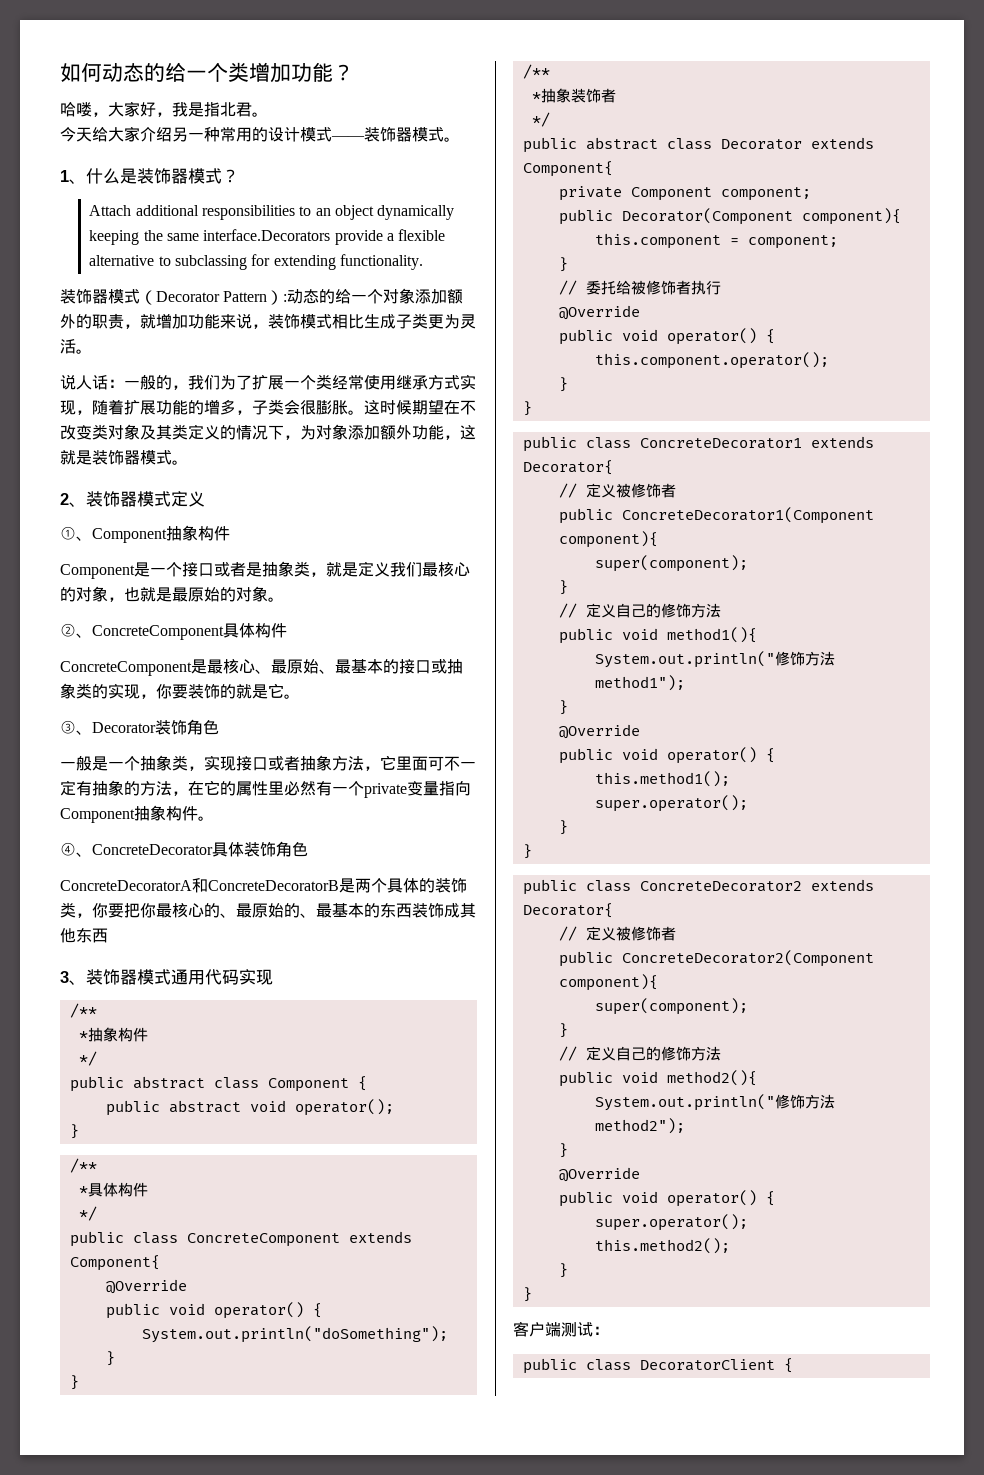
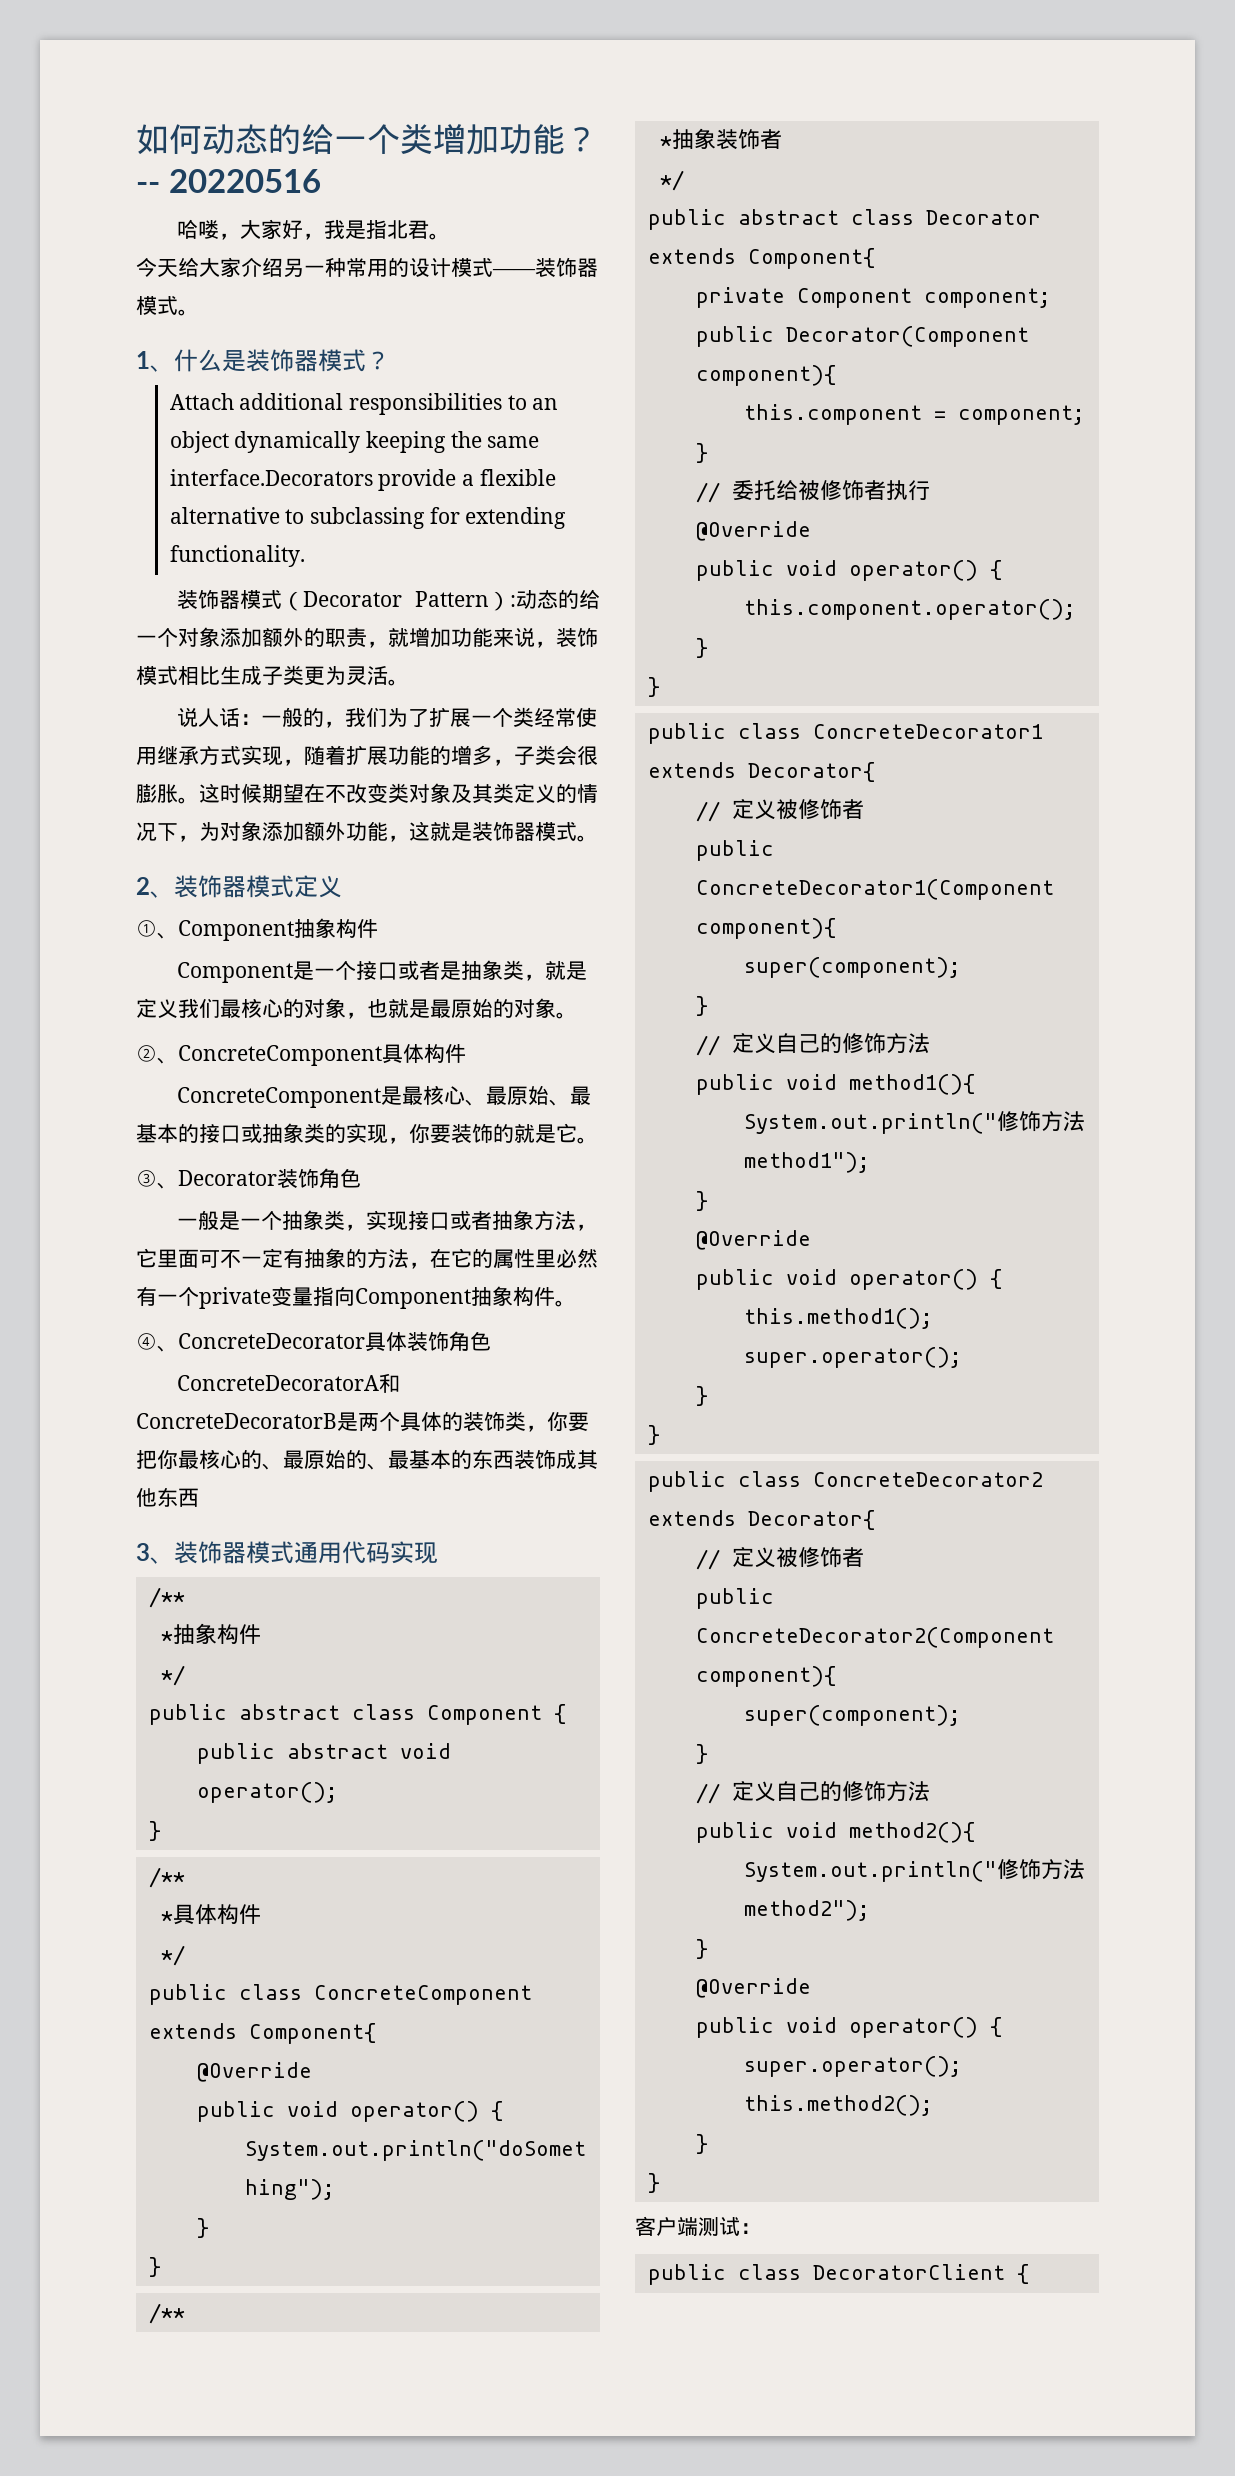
+ -- 20220516

